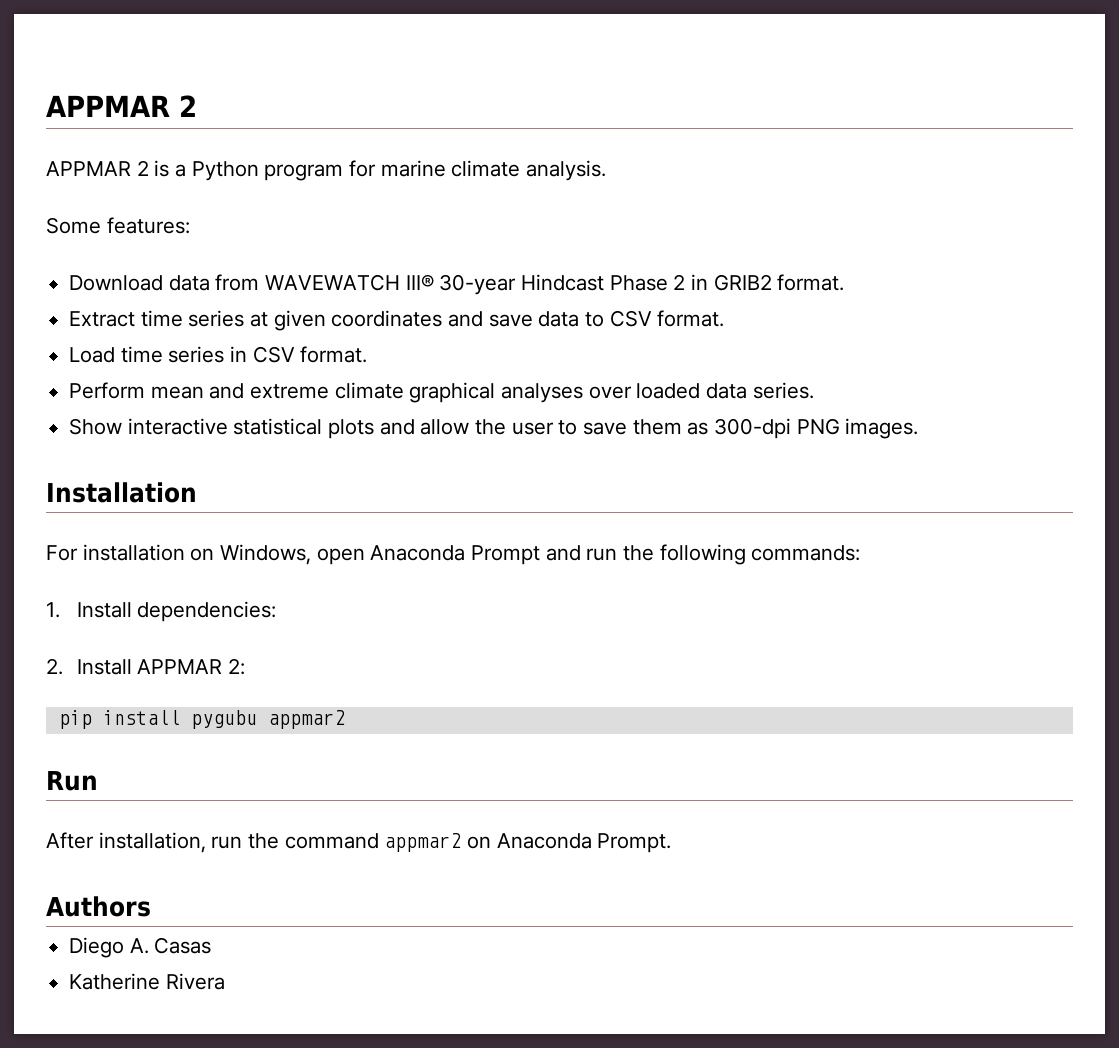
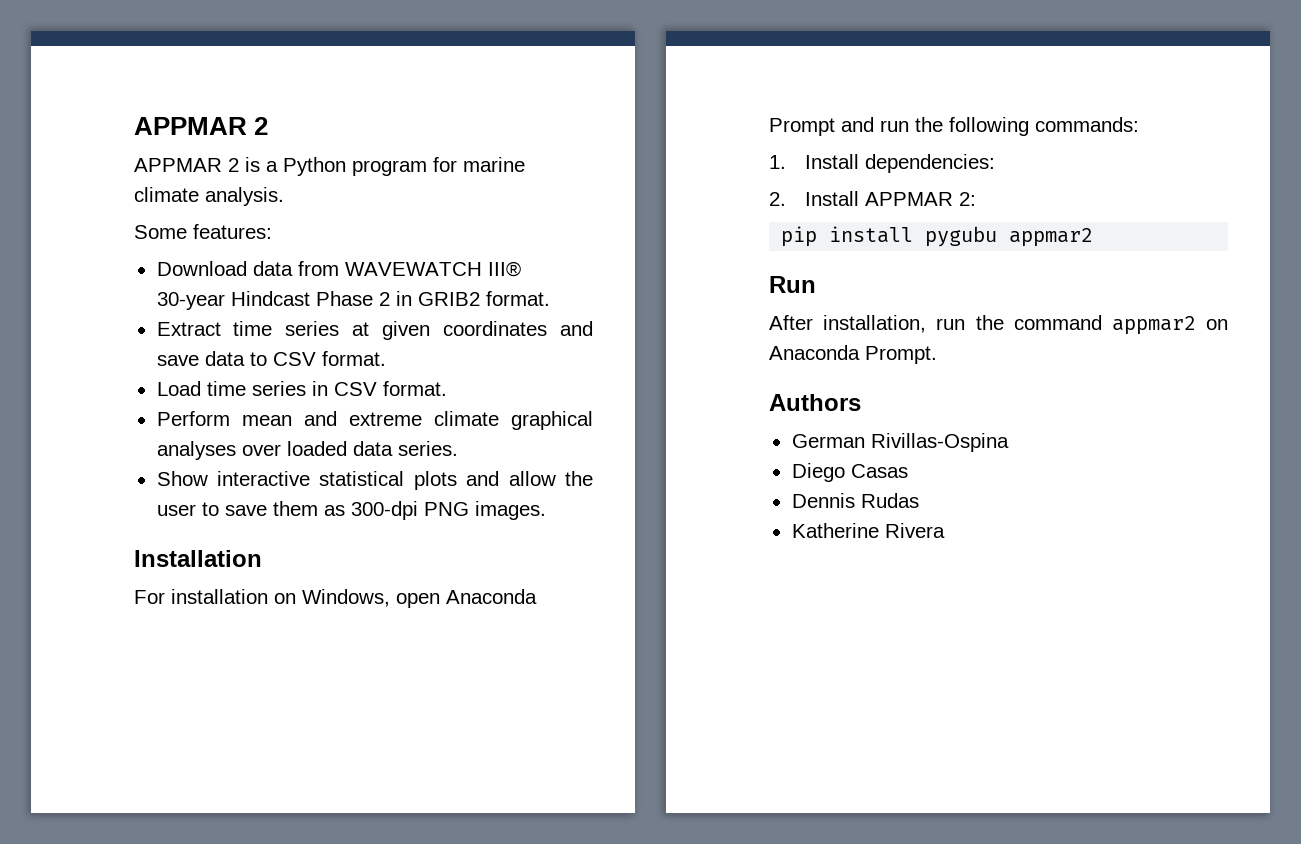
+ German Rivillas-Ospina
- Diego A. Casas
+ Diego Casas
+ Dennis Rudas

